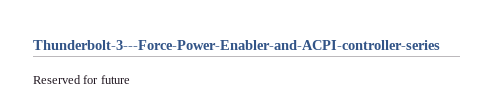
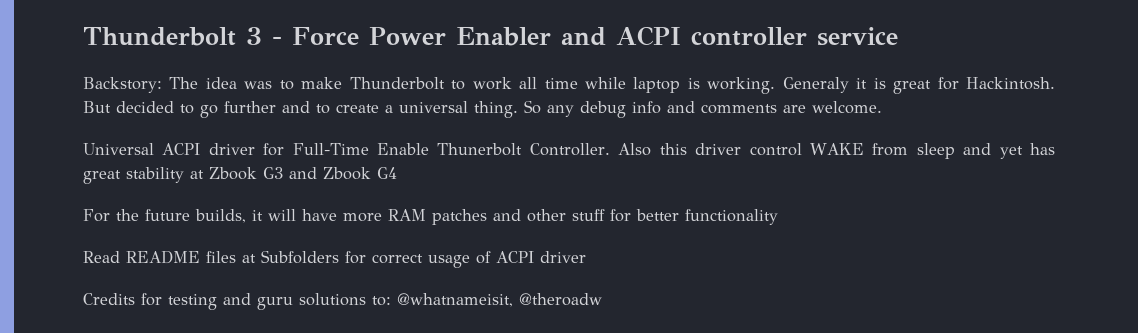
- Thunderbolt-3---Force-Power-Enabler-and-ACPI-controller-series
- Reserved for future
+ Thunderbolt 3 - Force Power Enabler and ACPI controller service
+ Backstory: The idea was to make Thunderbolt to work all time while laptop is working. Generaly it is great for Hackintosh. But decided to go further and to create a universal thing. So any debug info and comments are welcome.
+ Universal ACPI driver for Full-Time Enable Thunerbolt Controller. Also this driver control WAKE from sleep and yet has great stability at Zbook G3 and Zbook G4
+ For the future builds, it will have more RAM patches and other stuff for better functionality
+ Read README files at Subfolders for correct usage of ACPI driver
+ Credits for testing and guru solutions to: @whatnameisit, @theroadw

